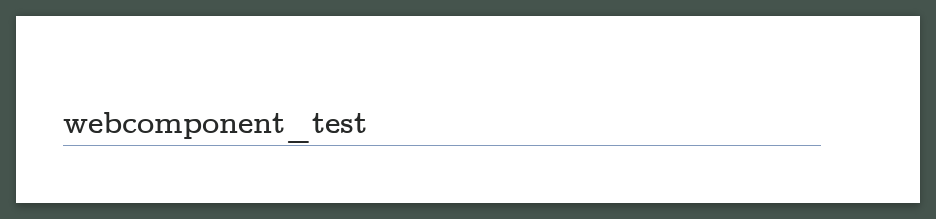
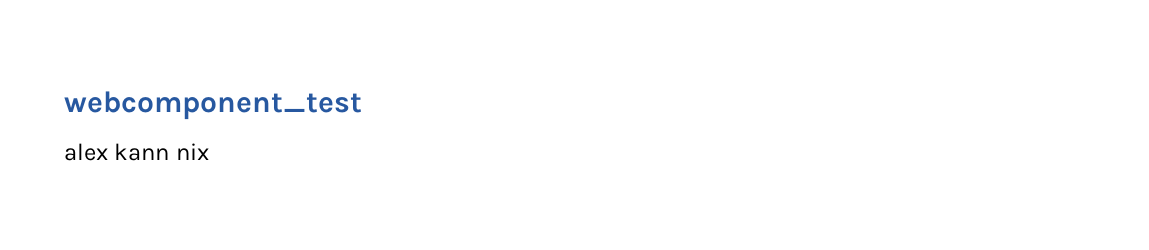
+ alex kann nix

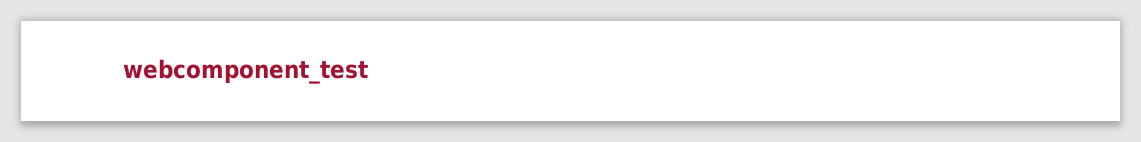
- alex kann nix

